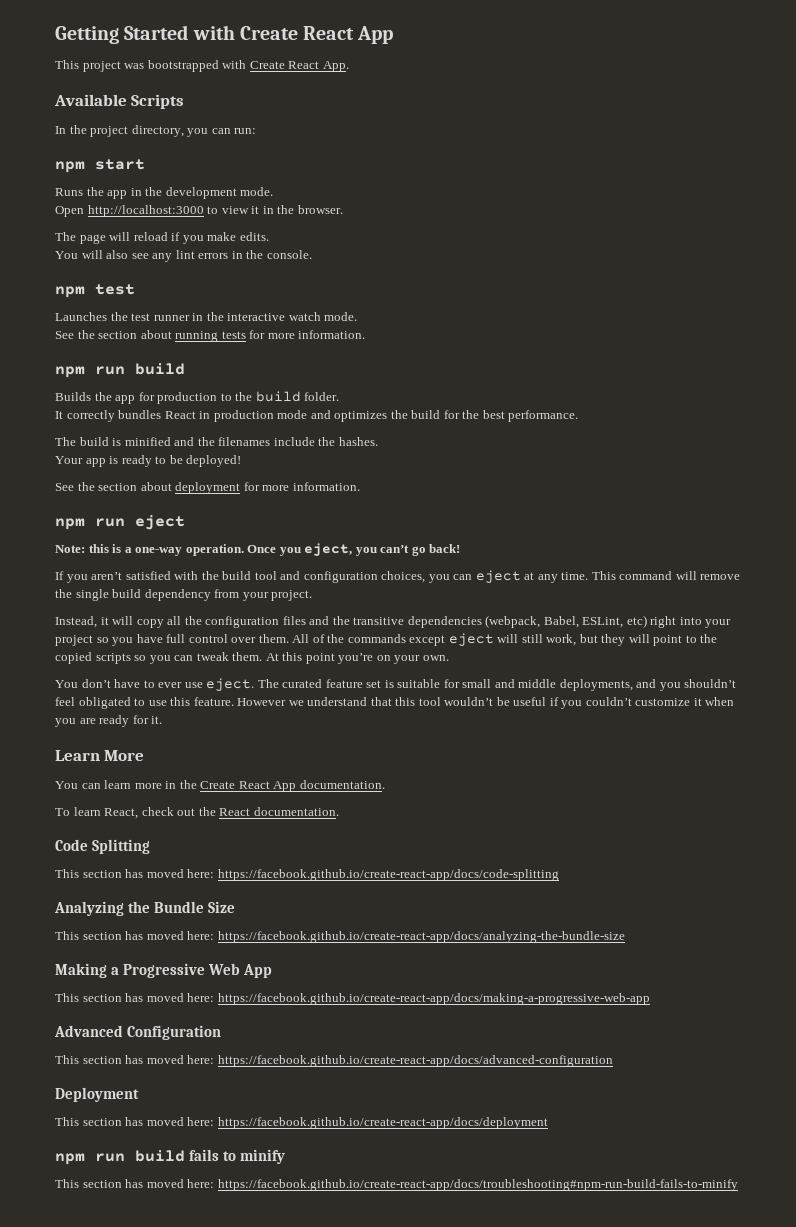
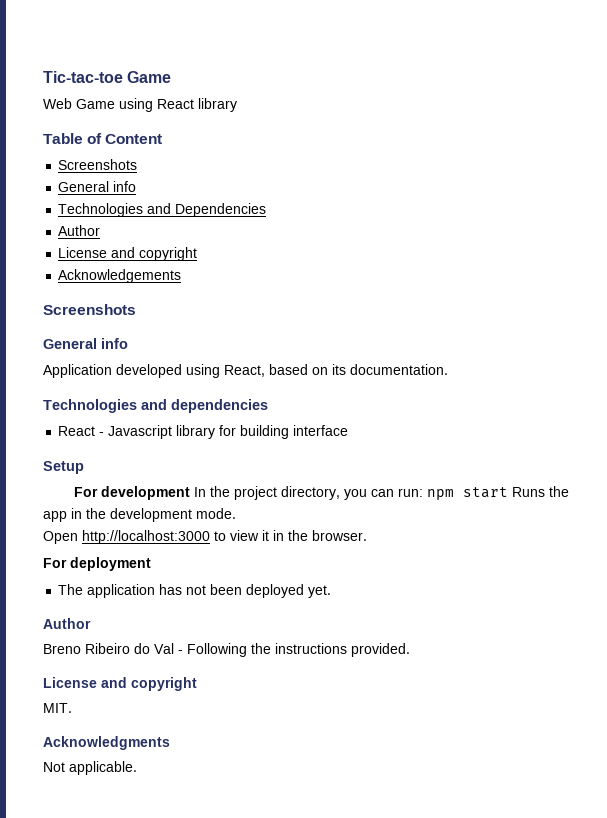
- Getting Started with Create React App
- This project was bootstrapped with Create React App.
- Available Scripts
- In the project directory, you can run:
- npm start
- Runs the app in the development mode.
+ Tic-tac-toe Game
+ Web Game using React library
+ Table of Content
+ Screenshots
+ General info
+ Technologies and Dependencies
+ Author
+ License and copyright
+ Acknowledgements
+ Screenshots
+ General info
+ Application developed using React, based on its documentation.
+ Technologies and dependencies
+ React - Javascript library for building interface
+ Setup
+ For development In the project directory, you can run: npm start Runs the app in the development mode.
- The page will reload if you make edits.
- You will also see any lint errors in the console.
- npm test
- Launches the test runner in the interactive watch mode.
- See the section about running tests for more information.
- npm run build
- Builds the app for production to the build folder.
- It correctly bundles React in production mode and optimizes the build for the best performance.
- The build is minified and the filenames include the hashes.
- Your app is ready to be deployed!
- See the section about deployment for more information.
- npm run eject
- Note: this is a one-way operation. Once you eject, you can’t go back!
- If you aren’t satisfied with the build tool and configuration choices, you can eject at any time. This command will remove the single build dependency from your project.
- Instead, it will copy all the configuration files and the transitive dependencies (webpack, Babel, ESLint, etc) right into your project so you have full control over them. All of the commands except eject will still work, but they will point to the copied scripts so you can tweak them. At this point you’re on your own.
- You don’t have to ever use eject. The curated feature set is suitable for small and middle deployments, and you shouldn’t feel obligated to use this feature. However we understand that this tool wouldn’t be useful if you couldn’t customize it when you are ready for it.
- Learn More
- You can learn more in the Create React App documentation.
- To learn React, check out the React documentation.
- Code Splitting
- This section has moved here: https://facebook.github.io/create-react-app/docs/code-splitting
- Analyzing the Bundle Size
- This section has moved here: https://facebook.github.io/create-react-app/docs/analyzing-the-bundle-size
- Making a Progressive Web App
- This section has moved here: https://facebook.github.io/create-react-app/docs/making-a-progressive-web-app
- Advanced Configuration
- This section has moved here: https://facebook.github.io/create-react-app/docs/advanced-configuration
- Deployment
- This section has moved here: https://facebook.github.io/create-react-app/docs/deployment
- npm run build fails to minify
- This section has moved here: https://facebook.github.io/create-react-app/docs/troubleshooting#npm-run-build-fails-to-minify
+ For deployment
+ The application has not been deployed yet.
+ Author
+ Breno Ribeiro do Val - Following the instructions provided.
+ License and copyright
+ MIT.
+ Acknowledgments
+ Not applicable.

